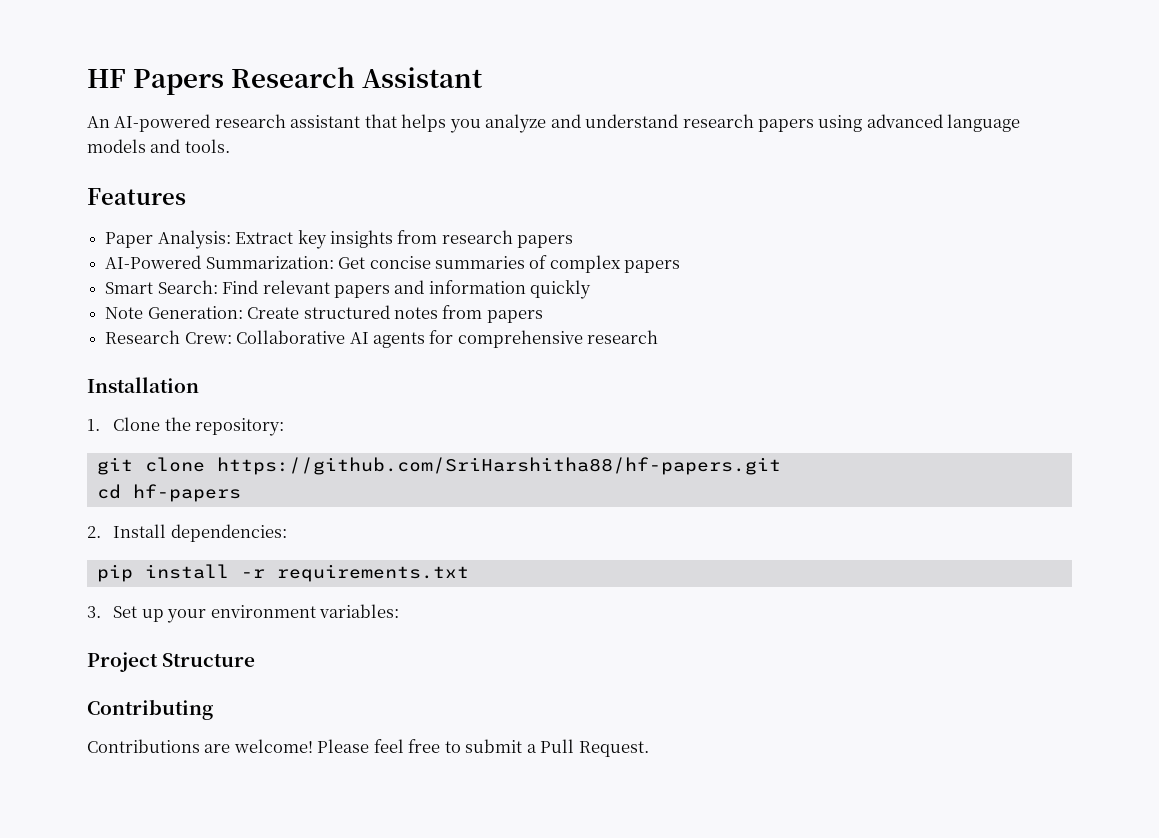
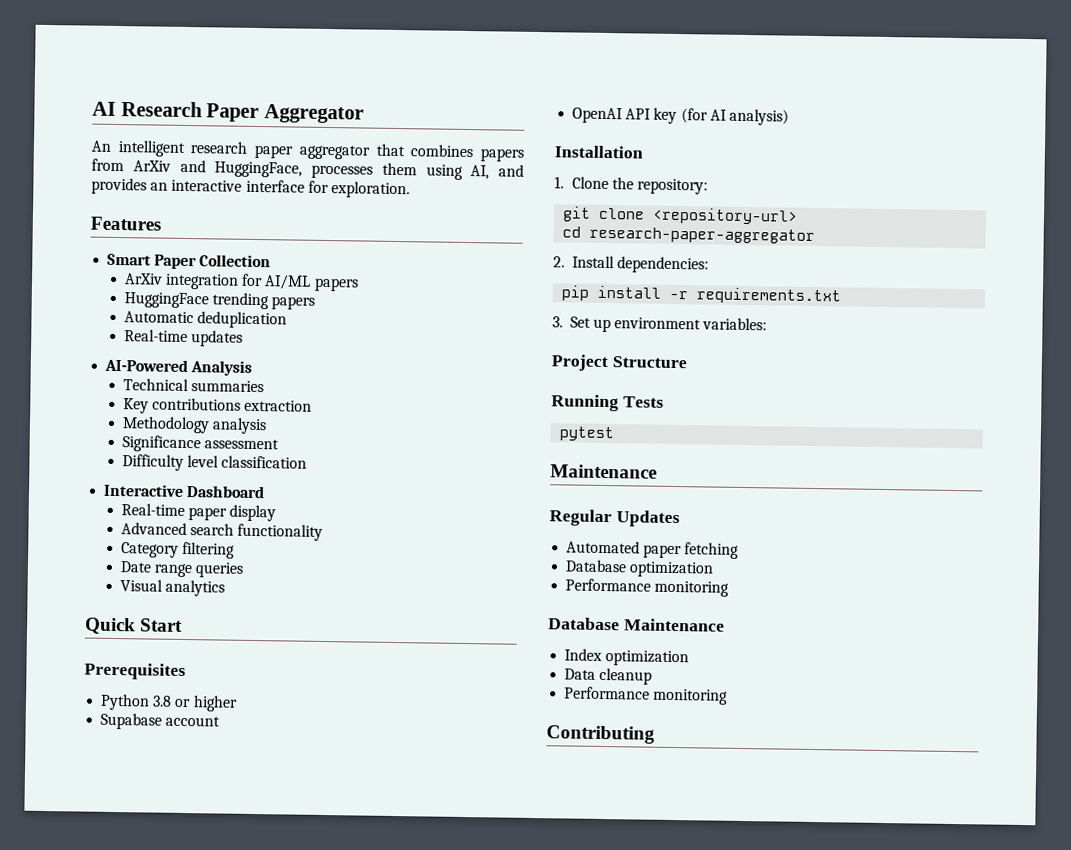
- HF Papers Research Assistant
- An AI-powered research assistant that helps you analyze and understand research papers using advanced language models and tools.
+ AI Research Paper Aggregator
+ An intelligent research paper aggregator that combines papers from ArXiv and HuggingFace, processes them using AI, and provides an interactive interface for exploration.
  Features
- Paper Analysis: Extract key insights from research papers
- AI-Powered Summarization: Get concise summaries of complex papers
- Smart Search: Find relevant papers and information quickly
- Note Generation: Create structured notes from papers
- Research Crew: Collaborative AI agents for comprehensive research
+ Smart Paper Collection
+ ArXiv integration for AI/ML papers
+ HuggingFace trending papers
+ Automatic deduplication
+ Real-time updates
+ AI-Powered Analysis
+ Technical summaries
+ Key contributions extraction
+ Methodology analysis
+ Significance assessment
+ Difficulty level classification
+ Interactive Dashboard
+ Real-time paper display
+ Advanced search functionality
+ Category filtering
+ Date range queries
+ Visual analytics
+ Quick Start
+ Prerequisites
+ Python 3.8 or higher
+ Supabase account
+ OpenAI API key (for AI analysis)
- git clone https://github.com/SriHarshitha88/hf-papers.git
+ git clone <repository-url>
- cd hf-papers
+ cd research-paper-aggregator
- 3. Set up your environment variables:
+ 3. Set up environment variables:
+ Running Tests
+ pytest
+ Maintenance
+ Regular Updates
+ Automated paper fetching
+ Database optimization
+ Performance monitoring
+ Database Maintenance
+ Index optimization
+ Data cleanup
+ Performance monitoring
  Contributing
- Contributions are welcome! Please feel free to submit a Pull Request.

